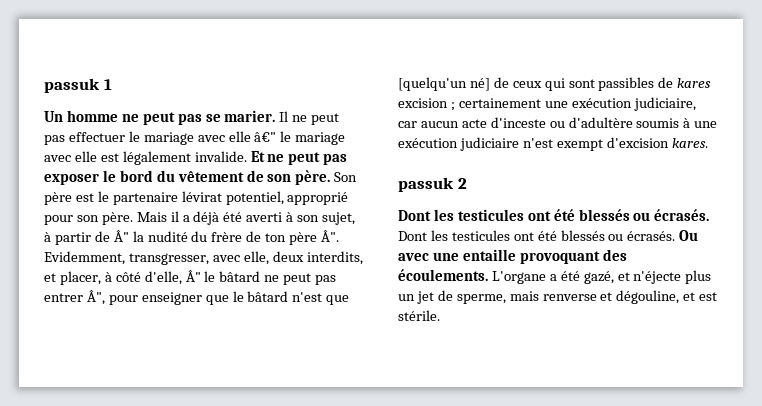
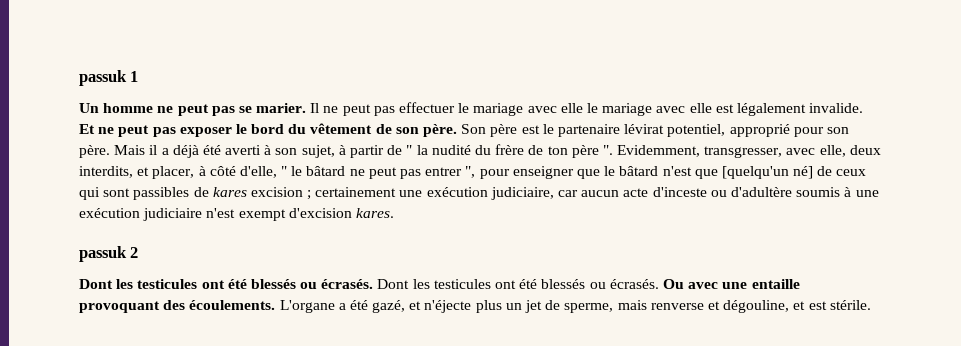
- Il ne peut pas effectuer le mariage avec elle â€" le mariage avec elle est légalement invalide.
+ Il ne peut pas effectuer le mariage avec elle le mariage avec elle est légalement invalide.
- Mais il a déjà été averti à son sujet, à partir de Â" la nudité du frère de ton père Â". Evidemment, transgresser, avec elle, deux interdits, et placer, à côté d'elle, Â" le bâtard ne peut pas entrer Â", pour enseigner que le bâtard n'est que [quelqu'un né] de ceux qui sont passibles de kares excision ;
+ Mais il a déjà été averti à son sujet, à partir de " la nudité du frère de ton père ". Evidemment, transgresser, avec elle, deux interdits, et placer, à côté d'elle, " le bâtard ne peut pas entrer ", pour enseigner que le bâtard n'est que [quelqu'un né] de ceux qui sont passibles de kares excision ;

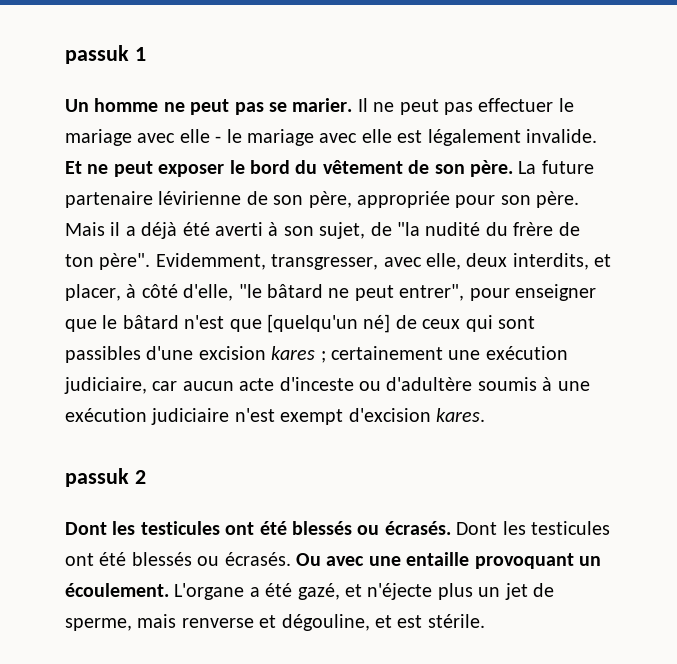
- Il ne peut pas effectuer le mariage avec elle le mariage avec elle est légalement invalide.
+ Il ne peut pas effectuer le mariage avec elle - le mariage avec elle est légalement invalide.
- Et ne peut pas exposer le bord du vêtement de son père.
+ Et ne peut exposer le bord du vêtement de son père.
- Son père est le partenaire lévirat potentiel, approprié pour son père.
+ La future partenaire lévirienne de son père, appropriée pour son père.
- Mais il a déjà été averti à son sujet, à partir de " la nudité du frère de ton père ".
+ Mais il a déjà été averti à son sujet, de "la nudité du frère de ton père".
- Evidemment, transgresser, avec elle, deux interdits, et placer, à côté d'elle, " le bâtard ne peut pas entrer ", pour enseigner que le bâtard n'est que [quelqu'un né] de ceux qui sont passibles de kares excision ; certainement une exécution judiciaire, car aucun acte d'inceste ou d'adultère soumis à une exécution judiciaire n'est exempt d'excision kares.
+ Evidemment, transgresser, avec elle, deux interdits, et placer, à côté d'elle, "le bâtard ne peut entrer", pour enseigner que le bâtard n'est que [quelqu'un né] de ceux qui sont passibles d'une excision kares ; certainement une exécution judiciaire, car aucun acte d'inceste ou d'adultère soumis à une exécution judiciaire n'est exempt d'excision kares.
- Ou avec une entaille provoquant des écoulements.
+ Ou avec une entaille provoquant un écoulement.

